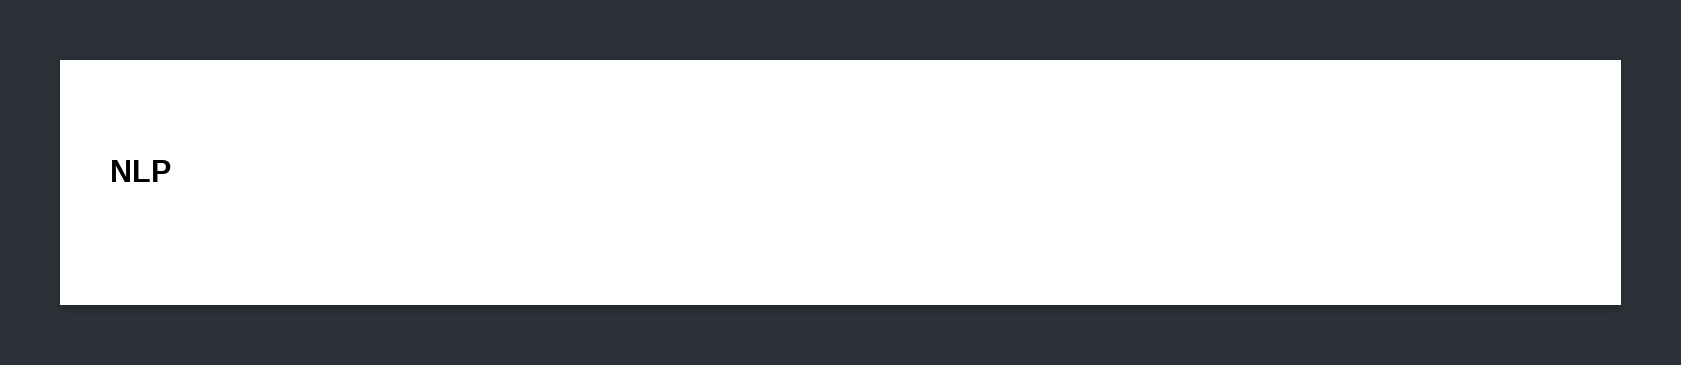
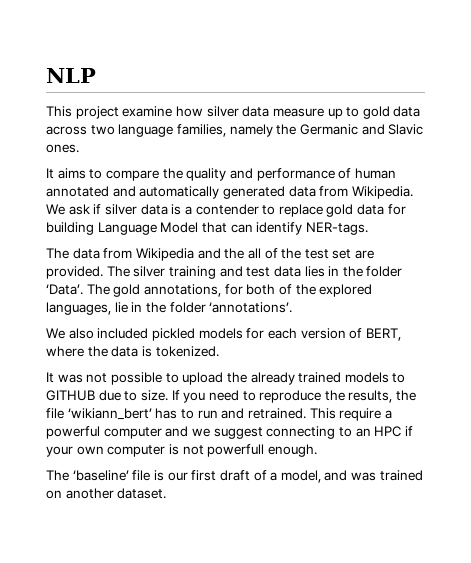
+ This project examine how silver data measure up to gold data across two language families, namely the Germanic and Slavic ones.
+ It aims to compare the quality and performance of human annotated and automatically generated data from Wikipedia. We ask if silver data is a contender to replace gold data for building Language Model that can identify NER-tags.
+ The data from Wikipedia and the all of the test set are provided. The silver training and test data lies in the folder ‘Data’. The gold annotations, for both of the explored languages, lie in the folder ‘annotations’.
+ We also included pickled models for each version of BERT, where the data is tokenized.
+ It was not possible to upload the already trained models to GITHUB due to size. If you need to reproduce the results, the file ‘wikiann_bert’ has to run and retrained. This require a powerful computer and we suggest connecting to an HPC if your own computer is not powerfull enough.
+ The ‘baseline’ file is our first draft of a model, and was trained on another dataset.

